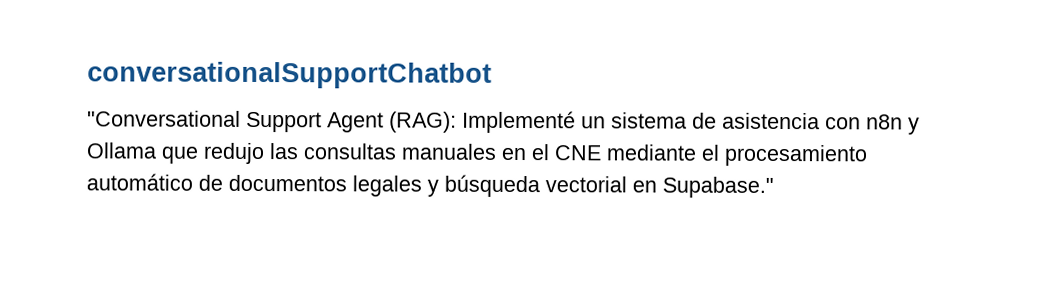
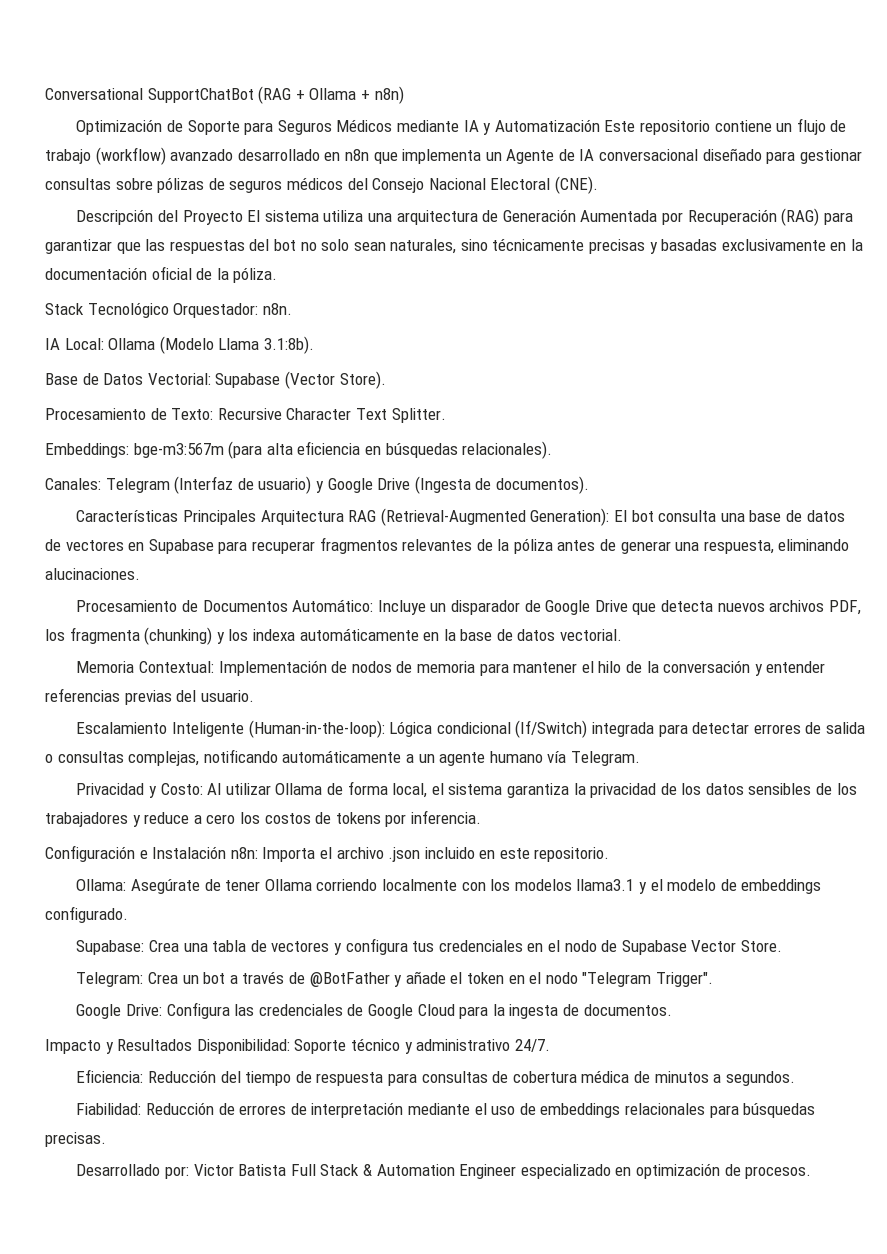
- conversationalSupportChatbot
- "Conversational Support Agent (RAG): Implementé un sistema de asistencia con n8n y Ollama que redujo las consultas manuales en el CNE mediante el procesamiento automático de documentos legales y búsqueda vectorial en Supabase."
+ Conversational SupportChatBot (RAG + Ollama + n8n)
+ Optimización de Soporte para Seguros Médicos mediante IA y Automatización Este repositorio contiene un flujo de trabajo (workflow) avanzado desarrollado en n8n que implementa un Agente de IA conversacional diseñado para gestionar consultas sobre pólizas de seguros médicos del Consejo Nacional Electoral (CNE).
+ Descripción del Proyecto El sistema utiliza una arquitectura de Generación Aumentada por Recuperación (RAG) para garantizar que las respuestas del bot no solo sean naturales, sino técnicamente precisas y basadas exclusivamente en la documentación oficial de la póliza.
+ Stack Tecnológico Orquestador: n8n.
+ IA Local: Ollama (Modelo Llama 3.1:8b).
+ Base de Datos Vectorial: Supabase (Vector Store).
+ Procesamiento de Texto: Recursive Character Text Splitter.
+ Embeddings: bge-m3:567m (para alta eficiencia en búsquedas relacionales).
+ Canales: Telegram (Interfaz de usuario) y Google Drive (Ingesta de documentos).
+ Características Principales Arquitectura RAG (Retrieval-Augmented Generation): El bot consulta una base de datos de vectores en Supabase para recuperar fragmentos relevantes de la póliza antes de generar una respuesta, eliminando alucinaciones.
+ Procesamiento de Documentos Automático: Incluye un disparador de Google Drive que detecta nuevos archivos PDF, los fragmenta (chunking) y los indexa automáticamente en la base de datos vectorial.
+ Memoria Contextual: Implementación de nodos de memoria para mantener el hilo de la conversación y entender referencias previas del usuario.
+ Escalamiento Inteligente (Human-in-the-loop): Lógica condicional (If/Switch) integrada para detectar errores de salida o consultas complejas, notificando automáticamente a un agente humano vía Telegram.
+ Privacidad y Costo: Al utilizar Ollama de forma local, el sistema garantiza la privacidad de los datos sensibles de los trabajadores y reduce a cero los costos de tokens por inferencia.
+ Configuración e Instalación n8n: Importa el archivo .json incluido en este repositorio.
+ Ollama: Asegúrate de tener Ollama corriendo localmente con los modelos llama3.1 y el modelo de embeddings configurado.
+ Supabase: Crea una tabla de vectores y configura tus credenciales en el nodo de Supabase Vector Store.
+ Telegram: Crea un bot a través de @BotFather y añade el token en el nodo "Telegram Trigger".
+ Google Drive: Configura las credenciales de Google Cloud para la ingesta de documentos.
+ Impacto y Resultados Disponibilidad: Soporte técnico y administrativo 24/7.
+ Eficiencia: Reducción del tiempo de respuesta para consultas de cobertura médica de minutos a segundos.
+ Fiabilidad: Reducción de errores de interpretación mediante el uso de embeddings relacionales para búsquedas precisas.
+ Desarrollado por: Victor Batista Full Stack & Automation Engineer especializado en optimización de procesos.

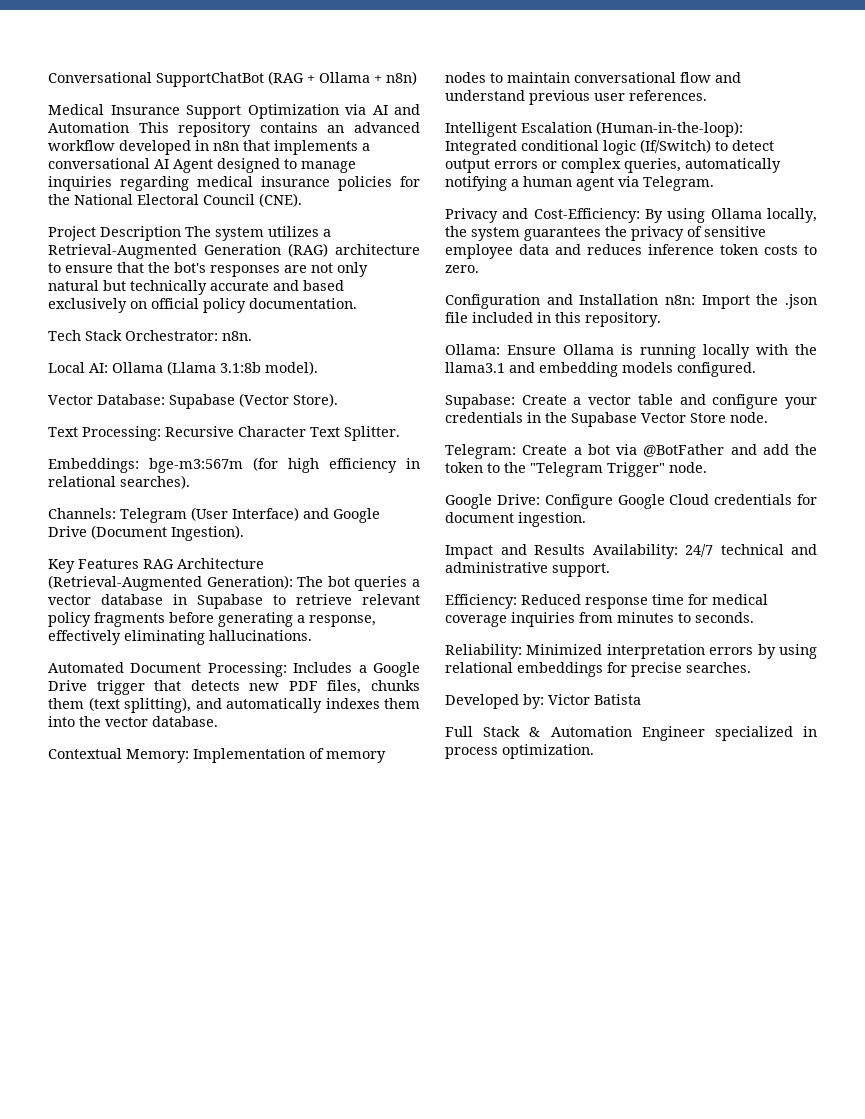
- Optimización de Soporte para Seguros Médicos mediante IA y Automatización Este repositorio contiene un flujo de trabajo (workflow) avanzado desarrollado en n8n que implementa un Agente de IA conversacional diseñado para gestionar consultas sobre pólizas de seguros médicos del Consejo Nacional Electoral (CNE).
- Descripción del Proyecto El sistema utiliza una arquitectura de Generación Aumentada por Recuperación (RAG) para garantizar que las respuestas del bot no solo sean naturales, sino técnicamente precisas y basadas exclusivamente en la documentación oficial de la póliza.
- Stack Tecnológico Orquestador: n8n.
- IA Local: Ollama (Modelo Llama 3.1:8b).
- Base de Datos Vectorial: Supabase (Vector Store).
+ Medical Insurance Support Optimization via AI and Automation This repository contains an advanced workflow developed in n8n that implements a conversational AI Agent designed to manage inquiries regarding medical insurance policies for the National Electoral Council (CNE).
+ Project Description The system utilizes a Retrieval-Augmented Generation (RAG) architecture to ensure that the bot's responses are not only natural but technically accurate and based exclusively on official policy documentation.
+ Tech Stack Orchestrator: n8n.
+ Local AI: Ollama (Llama 3.1:8b model).
+ Vector Database: Supabase (Vector Store).
- Procesamiento de Texto: Recursive Character Text Splitter.
+ Text Processing: Recursive Character Text Splitter.
- Embeddings: bge-m3:567m (para alta eficiencia en búsquedas relacionales).
- Canales: Telegram (Interfaz de usuario) y Google Drive (Ingesta de documentos).
- Características Principales Arquitectura RAG (Retrieval-Augmented Generation): El bot consulta una base de datos de vectores en Supabase para recuperar fragmentos relevantes de la póliza antes de generar una respuesta, eliminando alucinaciones.
- Procesamiento de Documentos Automático: Incluye un disparador de Google Drive que detecta nuevos archivos PDF, los fragmenta (chunking) y los indexa automáticamente en la base de datos vectorial.
- Memoria Contextual: Implementación de nodos de memoria para mantener el hilo de la conversación y entender referencias previas del usuario.
- Escalamiento Inteligente (Human-in-the-loop): Lógica condicional (If/Switch) integrada para detectar errores de salida o consultas complejas, notificando automáticamente a un agente humano vía Telegram.
- Privacidad y Costo: Al utilizar Ollama de forma local, el sistema garantiza la privacidad de los datos sensibles de los trabajadores y reduce a cero los costos de tokens por inferencia.
- Configuración e Instalación n8n: Importa el archivo .json incluido en este repositorio.
- Ollama: Asegúrate de tener Ollama corriendo localmente con los modelos llama3.1 y el modelo de embeddings configurado.
- Supabase: Crea una tabla de vectores y configura tus credenciales en el nodo de Supabase Vector Store.
- Telegram: Crea un bot a través de @BotFather y añade el token en el nodo "Telegram Trigger".
- Google Drive: Configura las credenciales de Google Cloud para la ingesta de documentos.
- Impacto y Resultados Disponibilidad: Soporte técnico y administrativo 24/7.
- Eficiencia: Reducción del tiempo de respuesta para consultas de cobertura médica de minutos a segundos.
- Fiabilidad: Reducción de errores de interpretación mediante el uso de embeddings relacionales para búsquedas precisas.
- Desarrollado por: Victor Batista Full Stack & Automation Engineer especializado en optimización de procesos.
+ Embeddings: bge-m3:567m (for high efficiency in relational searches).
+ Channels: Telegram (User Interface) and Google Drive (Document Ingestion).
+ Key Features RAG Architecture (Retrieval-Augmented Generation): The bot queries a vector database in Supabase to retrieve relevant policy fragments before generating a response, effectively eliminating hallucinations.
+ Automated Document Processing: Includes a Google Drive trigger that detects new PDF files, chunks them (text splitting), and automatically indexes them into the vector database.
+ Contextual Memory: Implementation of memory nodes to maintain conversational flow and understand previous user references.
+ Intelligent Escalation (Human-in-the-loop): Integrated conditional logic (If/Switch) to detect output errors or complex queries, automatically notifying a human agent via Telegram.
+ Privacy and Cost-Efficiency: By using Ollama locally, the system guarantees the privacy of sensitive employee data and reduces inference token costs to zero.
+ Configuration and Installation n8n: Import the .json file included in this repository.
+ Ollama: Ensure Ollama is running locally with the llama3.1 and embedding models configured.
+ Supabase: Create a vector table and configure your credentials in the Supabase Vector Store node.
+ Telegram: Create a bot via @BotFather and add the token to the "Telegram Trigger" node.
+ Google Drive: Configure Google Cloud credentials for document ingestion.
+ Impact and Results Availability: 24/7 technical and administrative support.
+ Efficiency: Reduced response time for medical coverage inquiries from minutes to seconds.
+ Reliability: Minimized interpretation errors by using relational embeddings for precise searches.
+ Developed by: Victor Batista
+ Full Stack & Automation Engineer specialized in process optimization.

